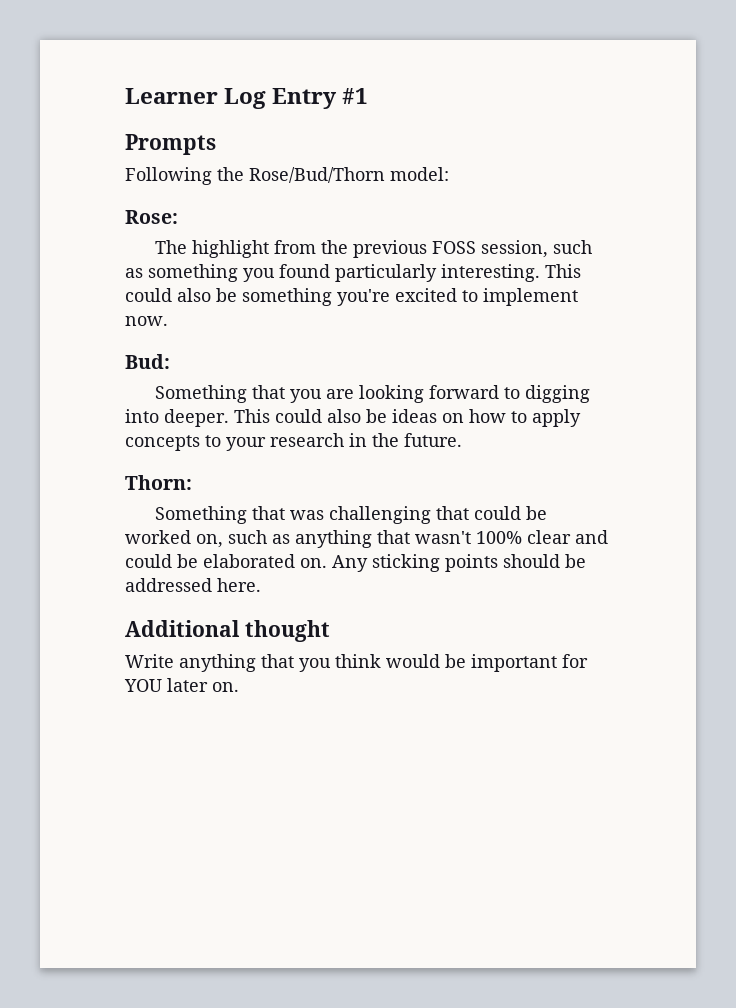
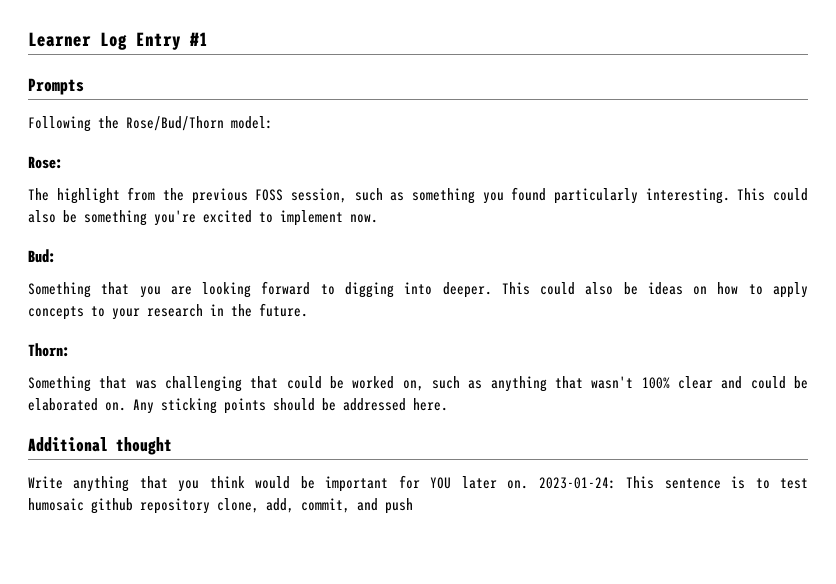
+ 2023-01-24: This sentence is to test humosaic github repository clone, add, commit, and push

